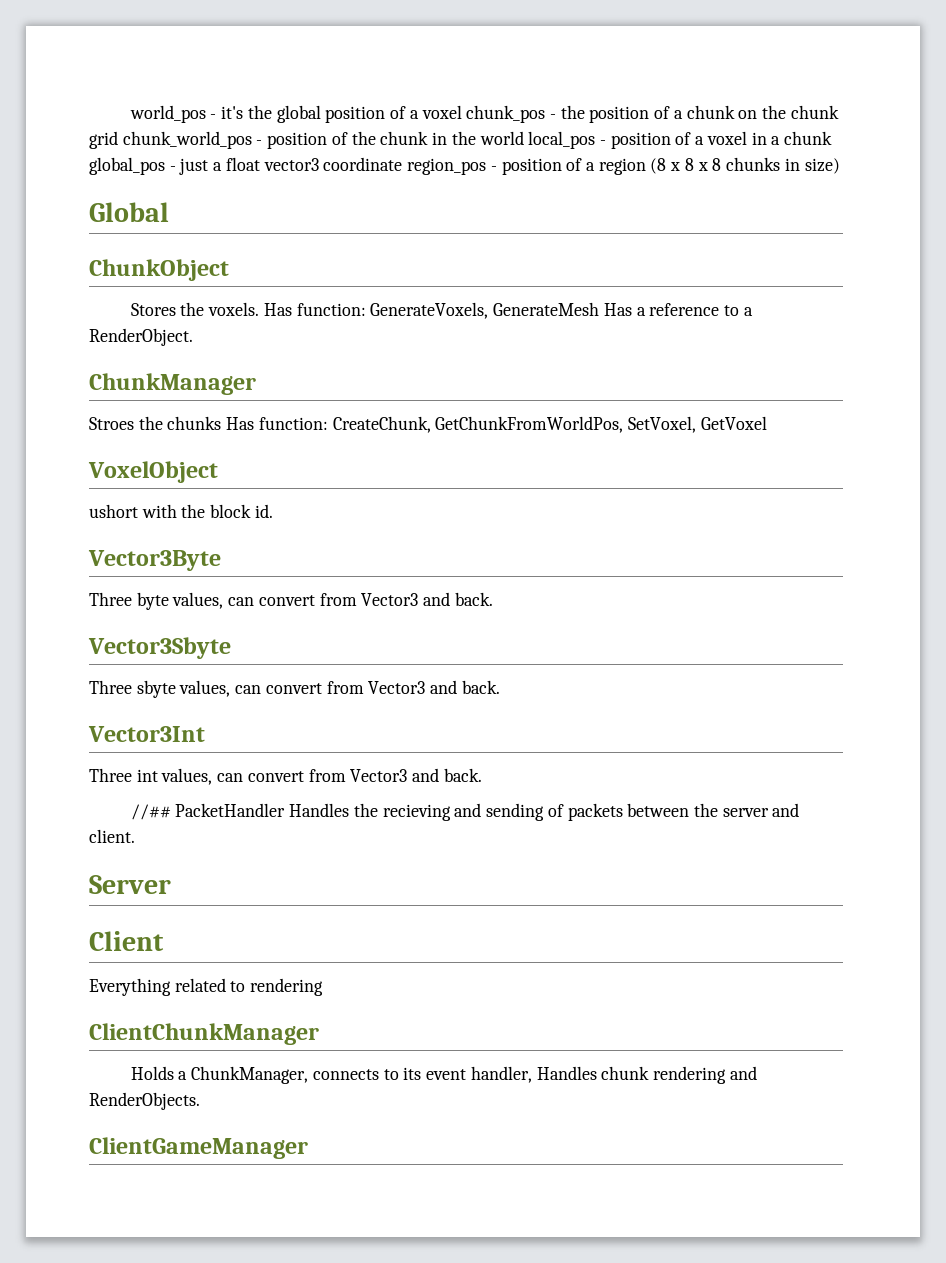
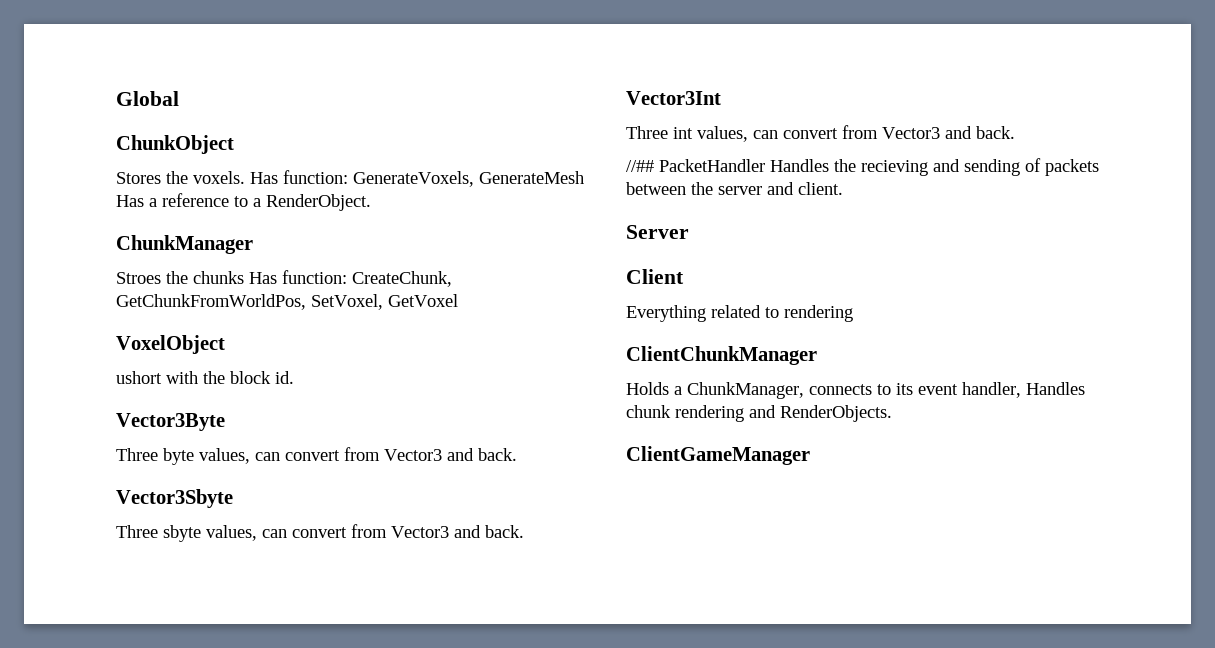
- world_pos - it's the global position of a voxel chunk_pos - the position of a chunk on the chunk grid chunk_world_pos - position of the chunk in the world local_pos - position of a voxel in a chunk global_pos - just a float vector3 coordinate region_pos - position of a region (8 x 8 x 8 chunks in size)

